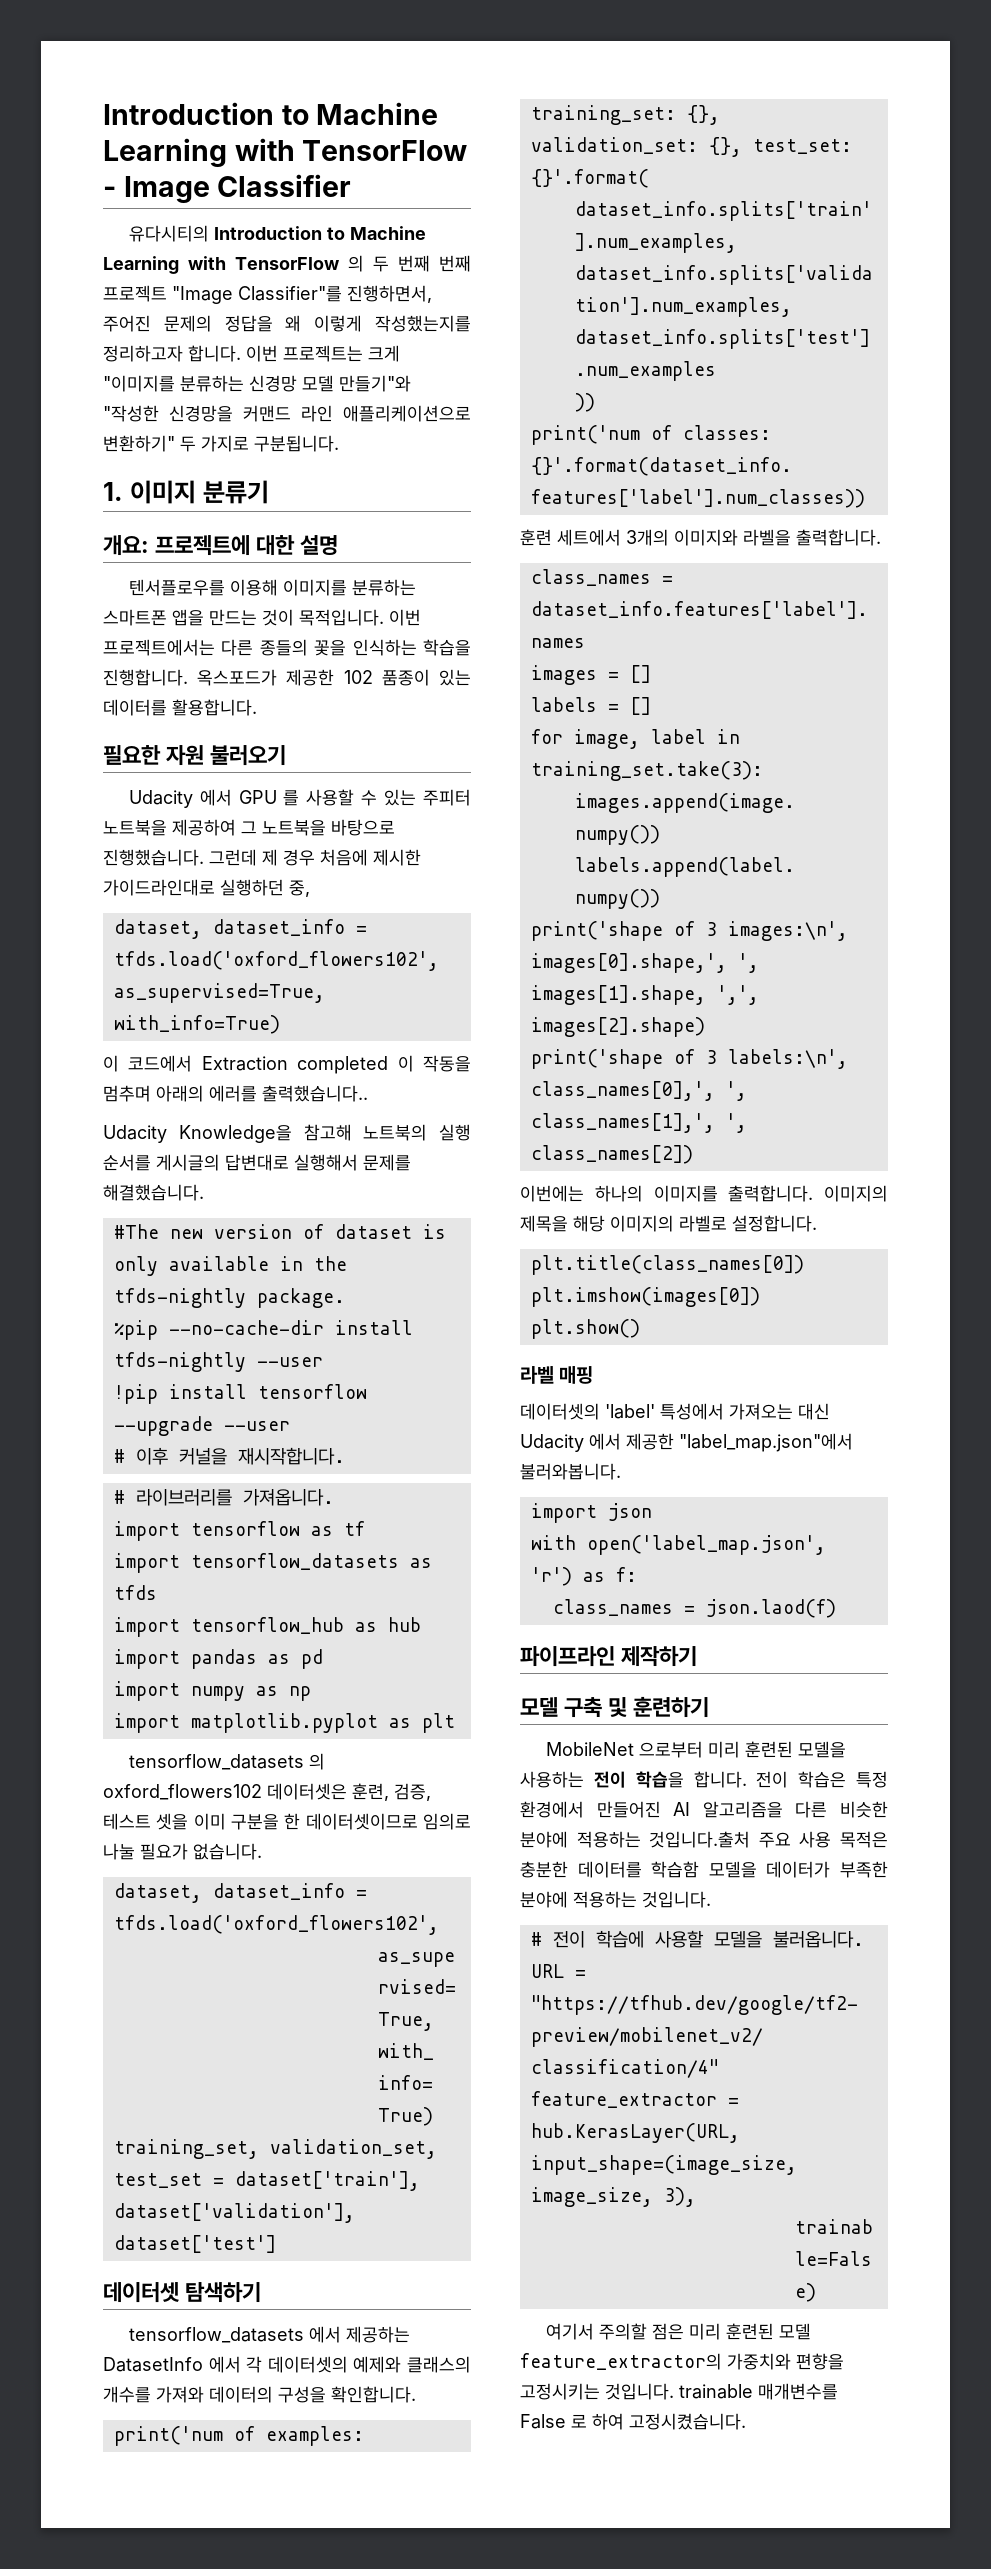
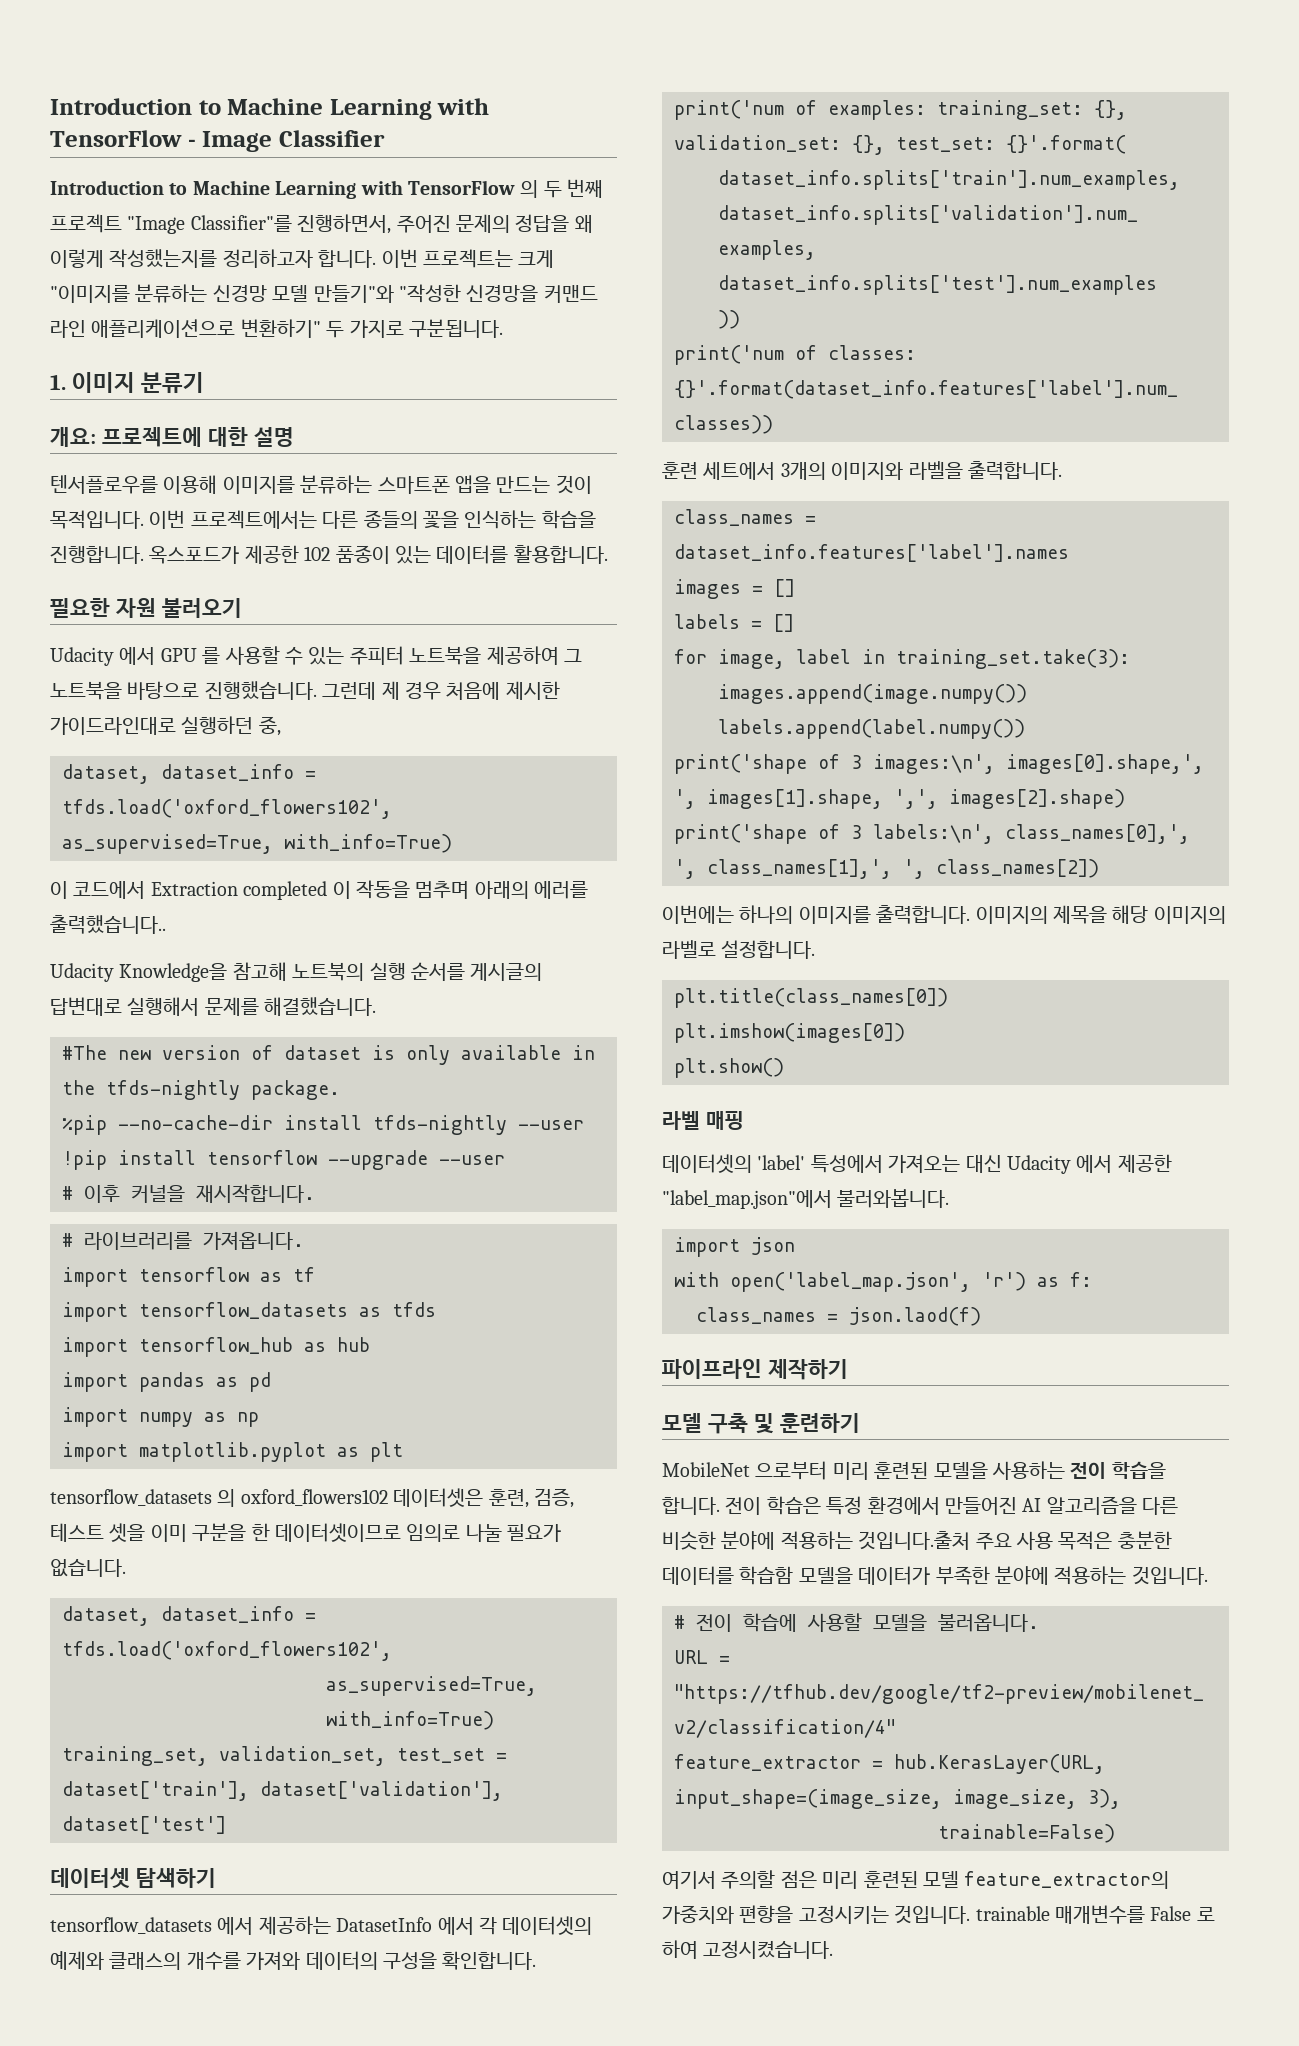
- 유다시티의 Introduction to Machine Learning with TensorFlow 의 두 번째 번째 프로젝트 "Image Classifier"를 진행하면서, 주어진 문제의 정답을 왜 이렇게 작성했는지를 정리하고자 합니다.
+ Introduction to Machine Learning with TensorFlow 의 두 번째 프로젝트 "Image Classifier"를 진행하면서, 주어진 문제의 정답을 왜 이렇게 작성했는지를 정리하고자 합니다.

